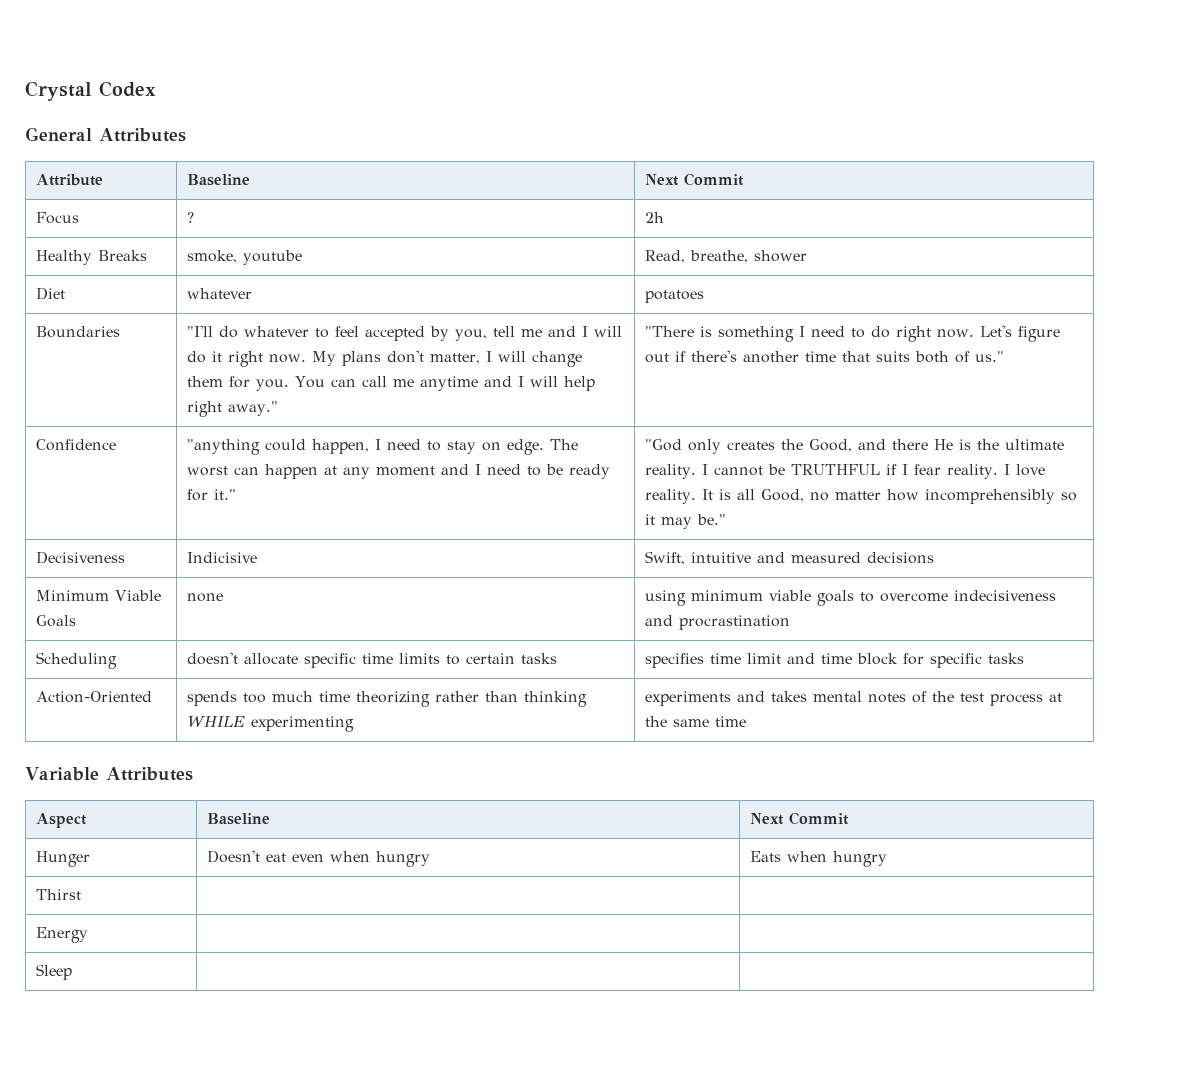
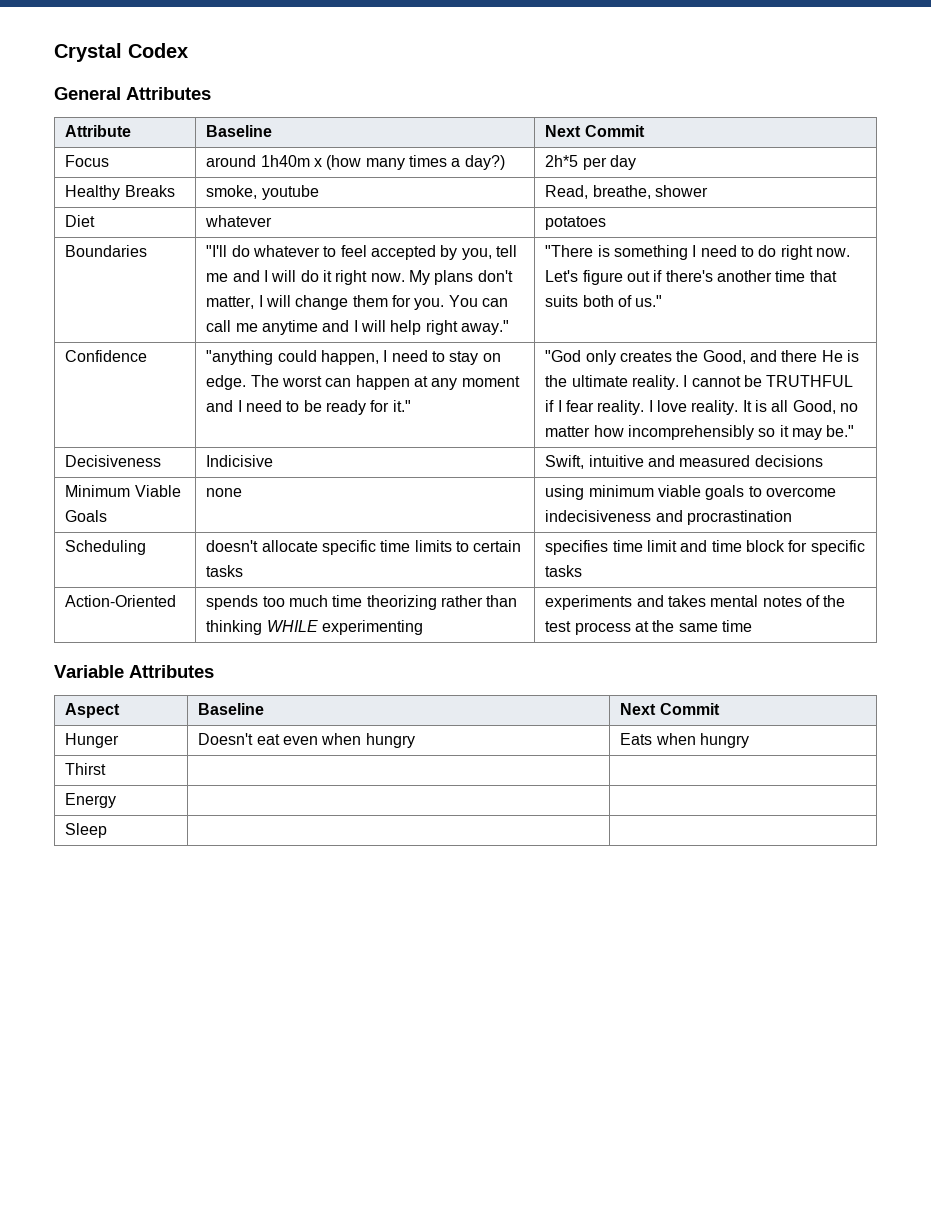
- Focus | ? | 2h
+ Focus | around 1h40m x (how many times a day?) | 2h*5 per day

